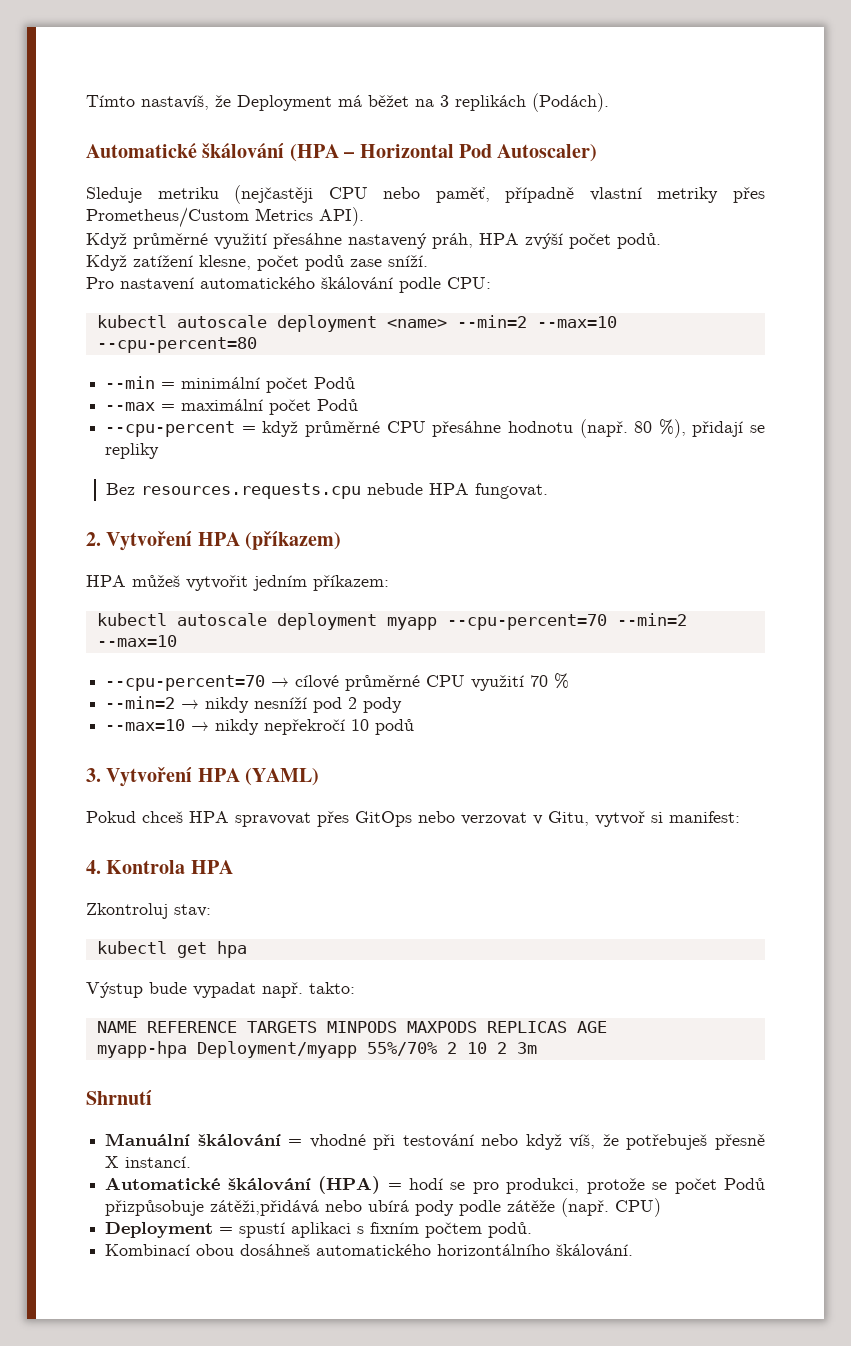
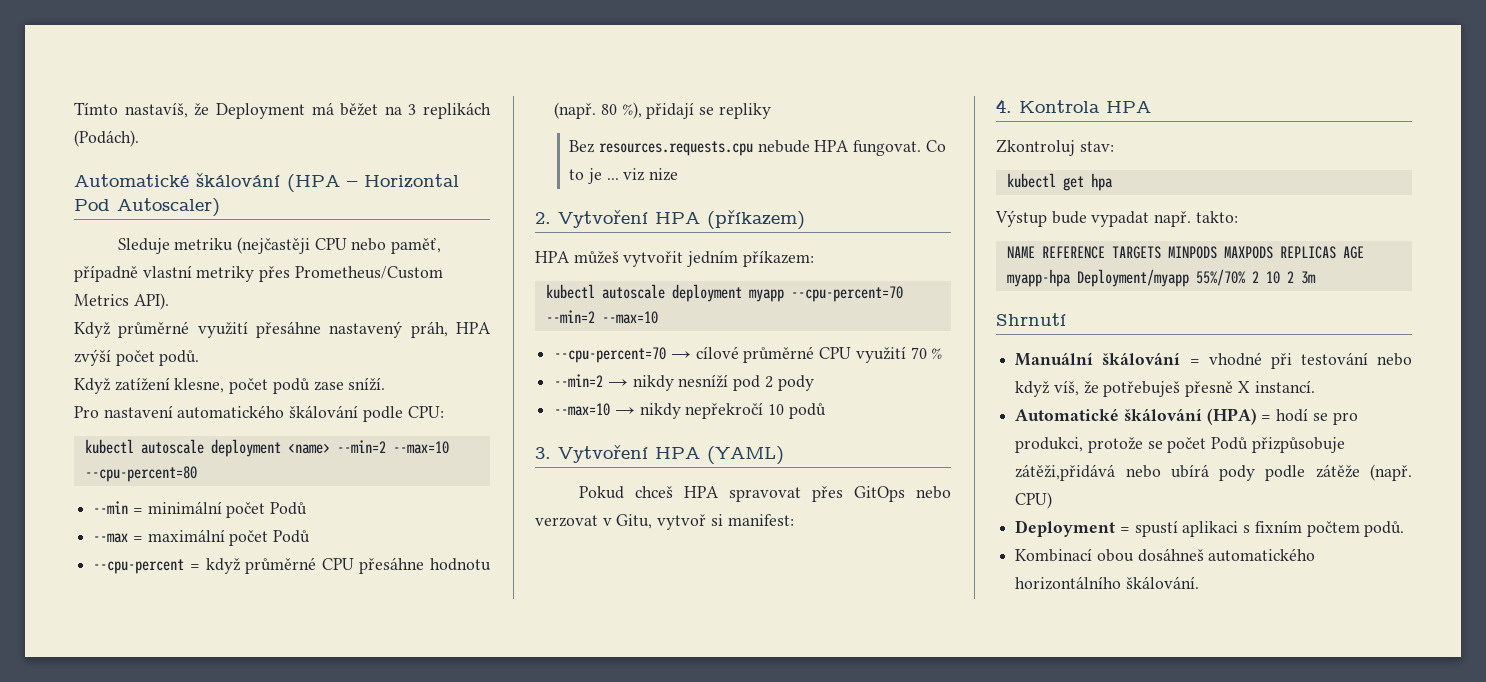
+ Co to je ... viz nize

